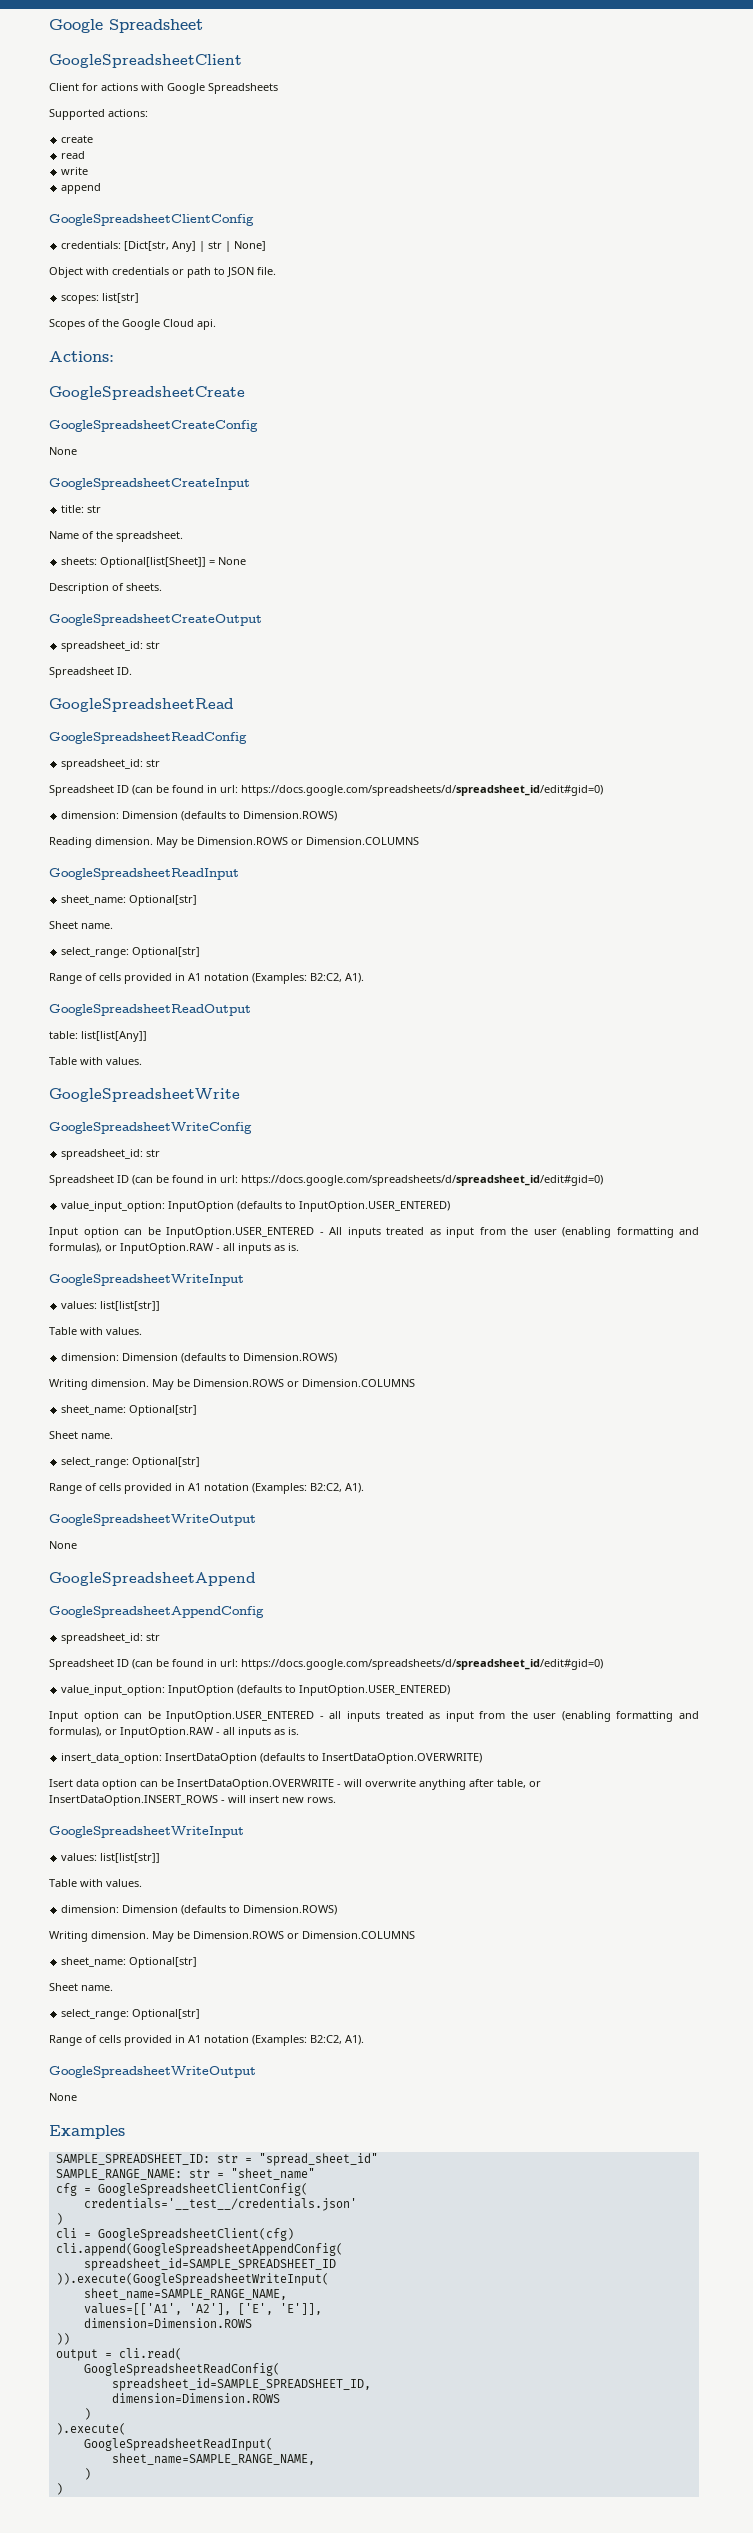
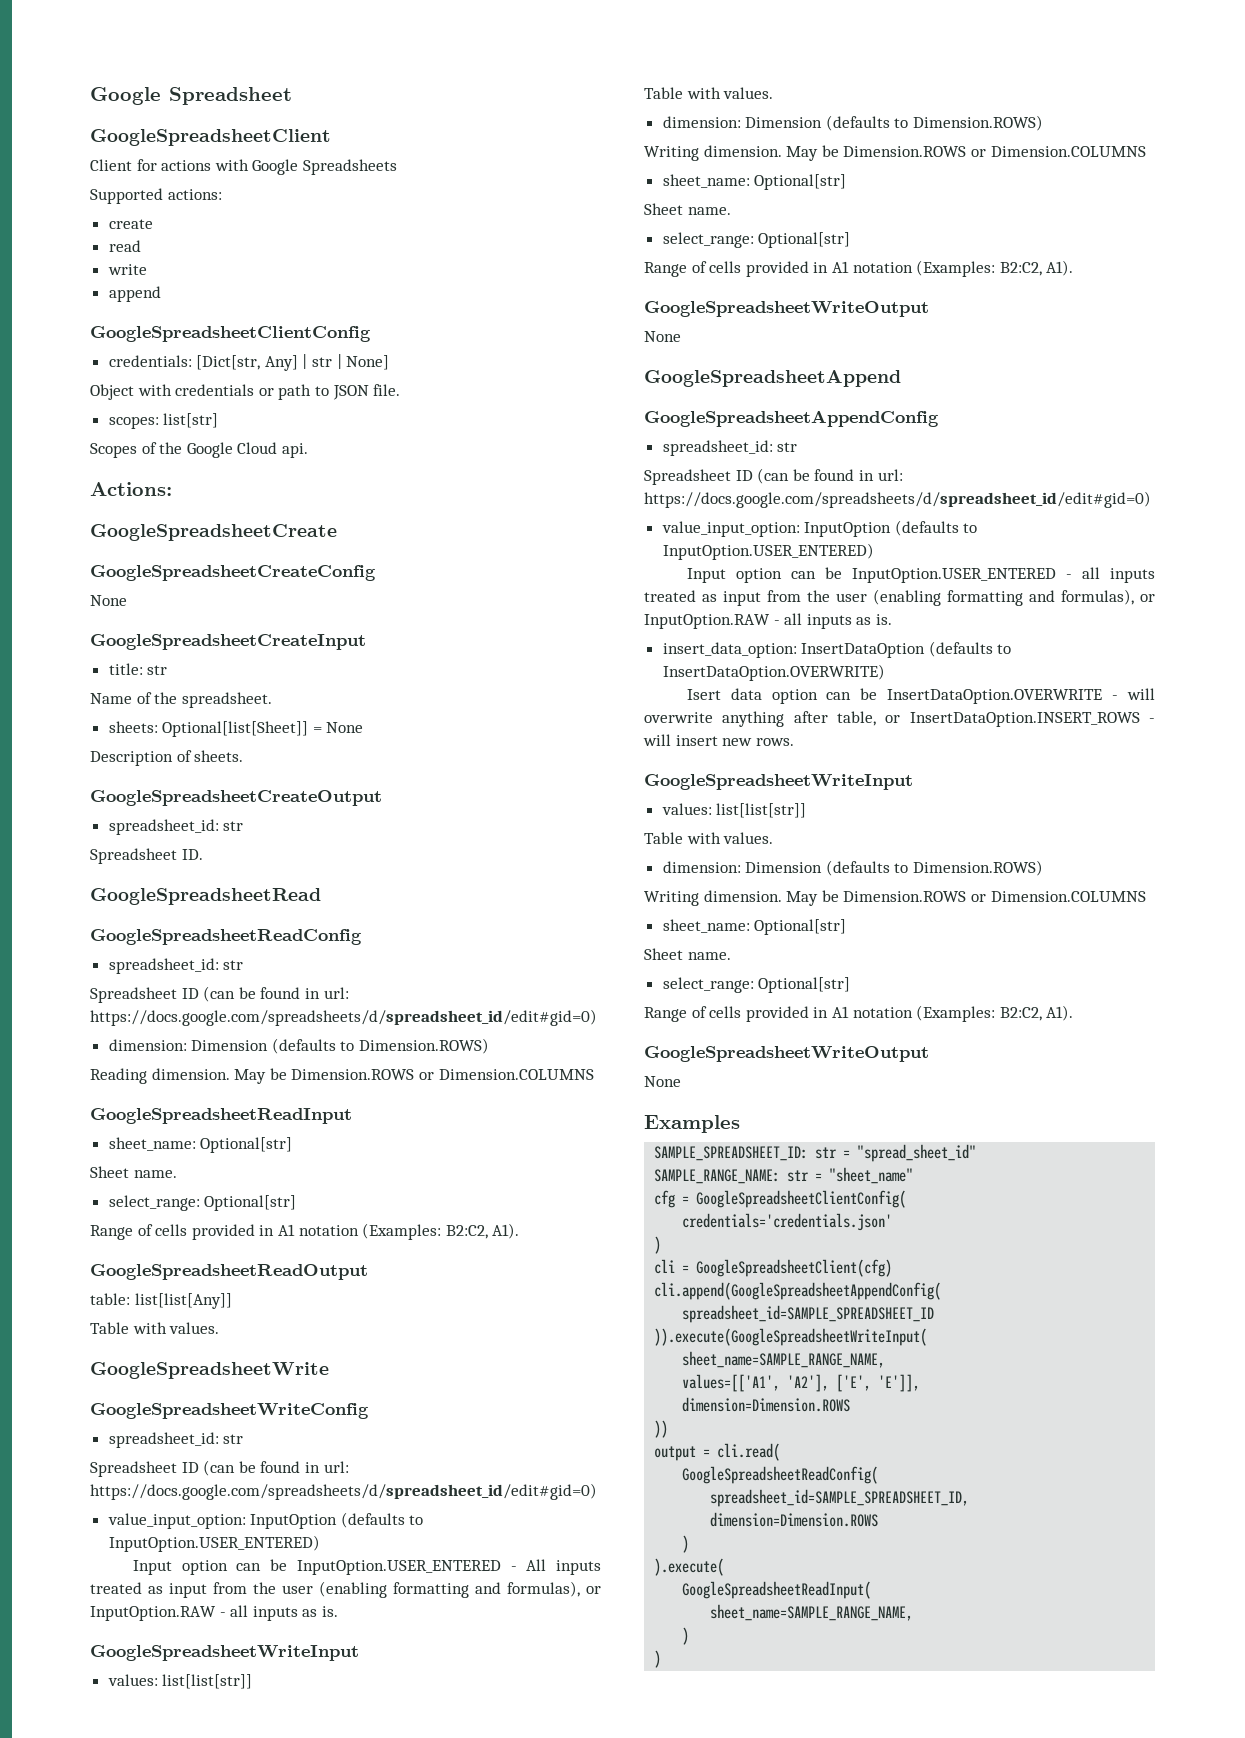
- credentials='__test__/credentials.json'
+ credentials='credentials.json'

